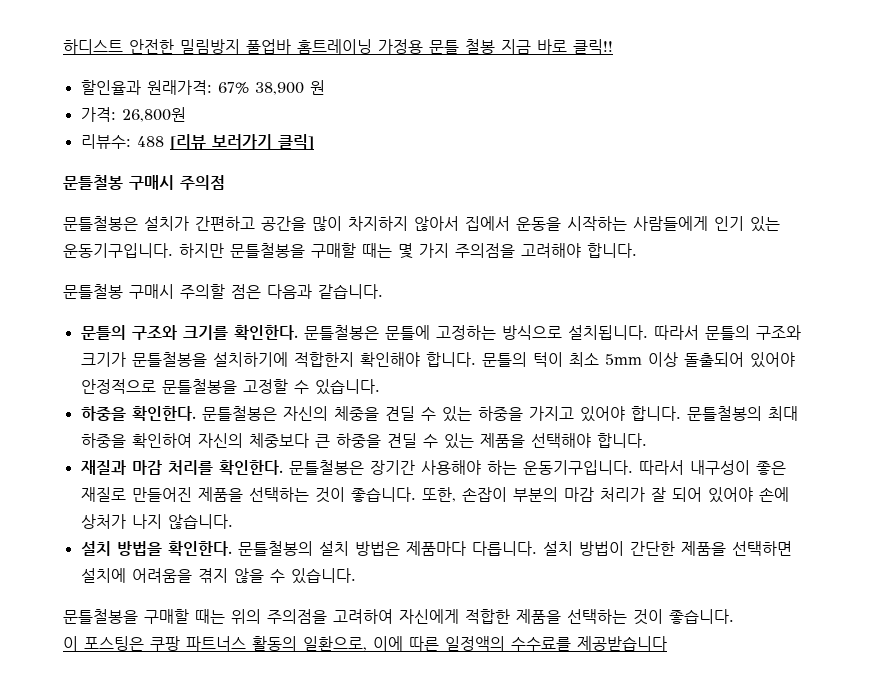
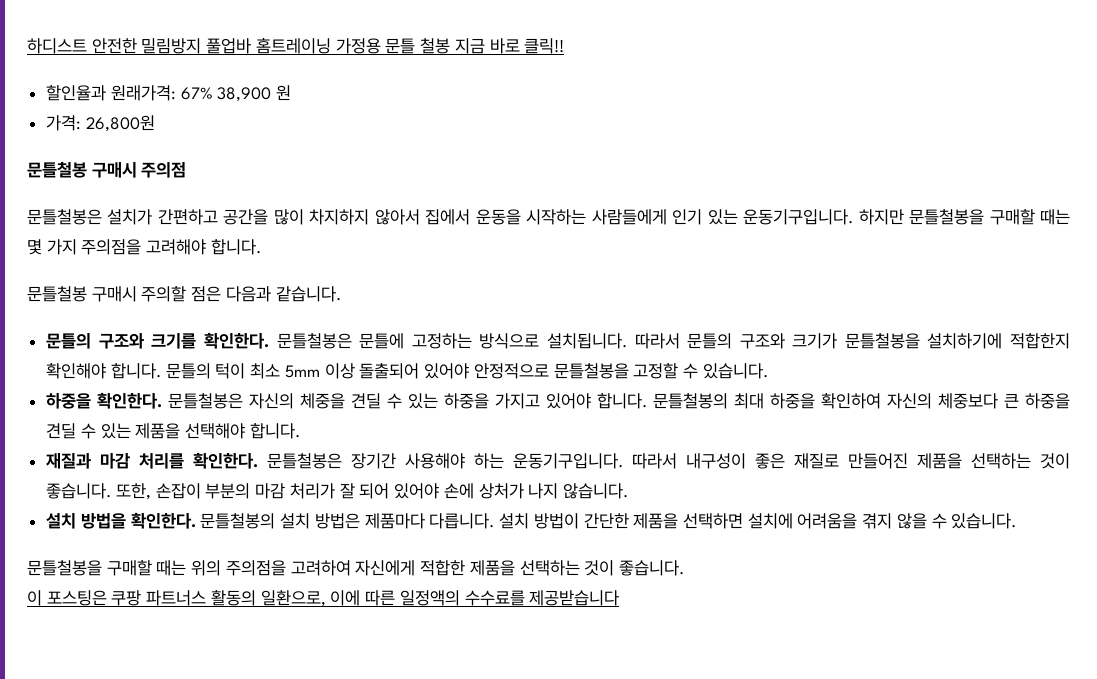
- 리뷰수: 488 [리뷰 보러가기 클릭]

